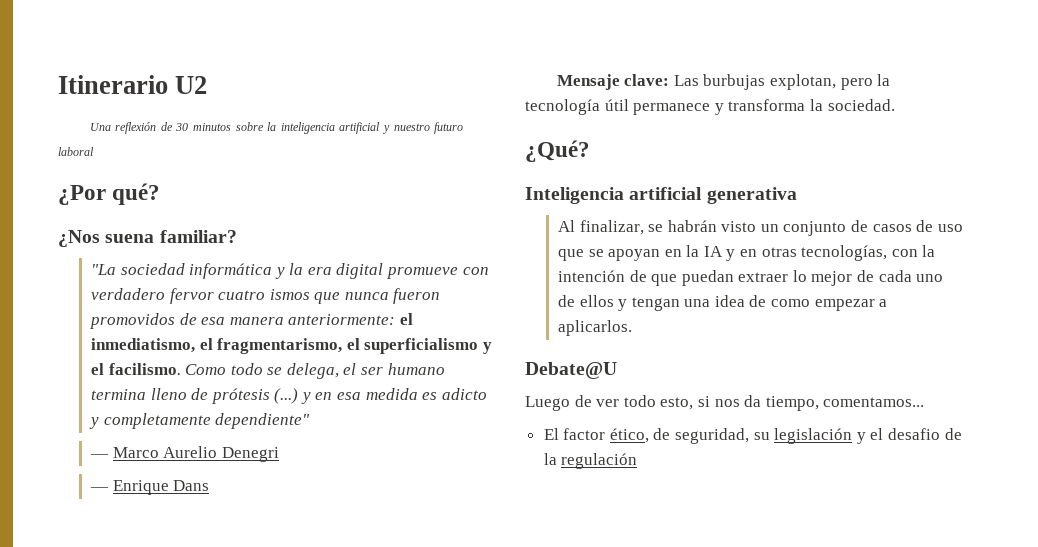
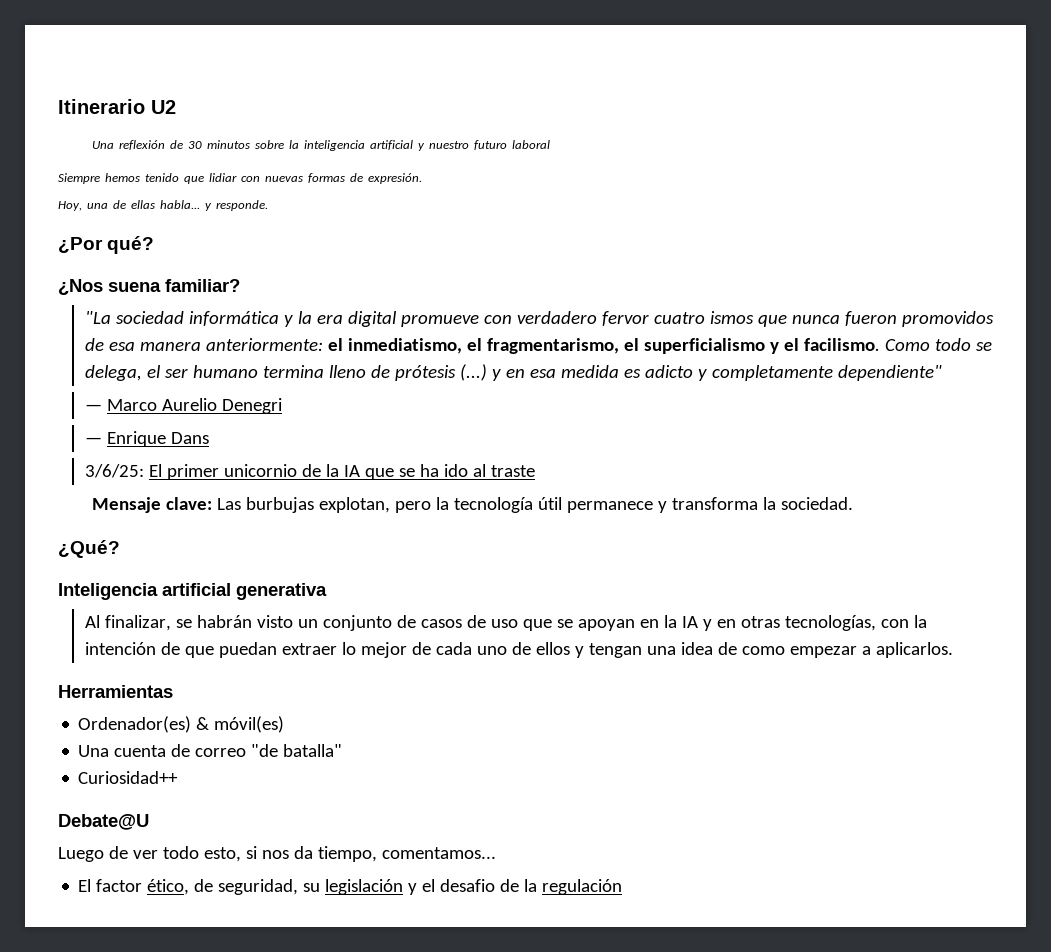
+ Siempre hemos tenido que lidiar con nuevas formas de expresión.
+ Hoy, una de ellas habla... y responde.
+ 3/6/25: El primer unicornio de la IA que se ha ido al traste
+ Herramientas
+ Ordenador(es) & móvil(es)
+ Una cuenta de correo "de batalla"
+ Curiosidad++

